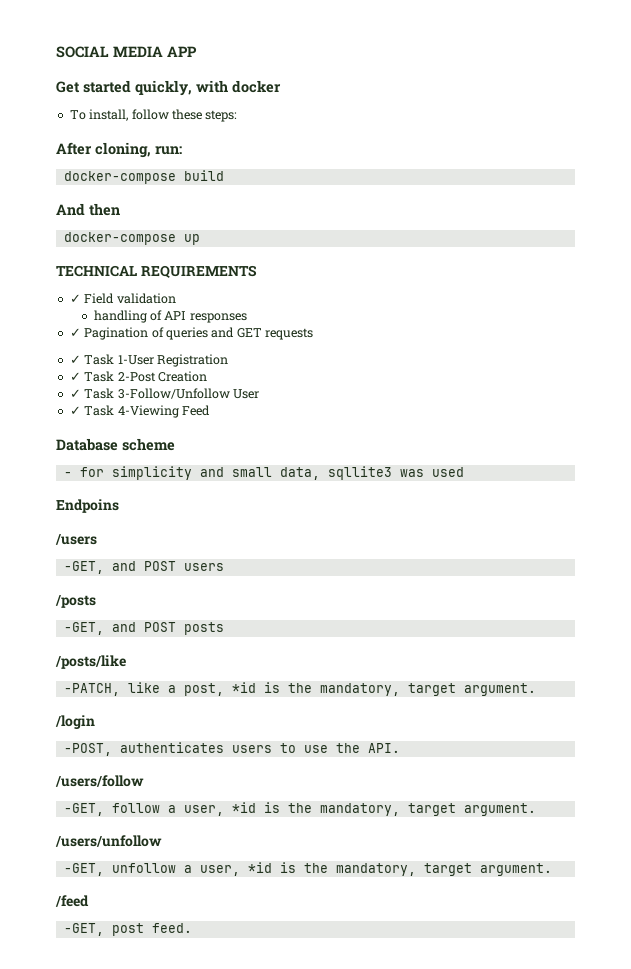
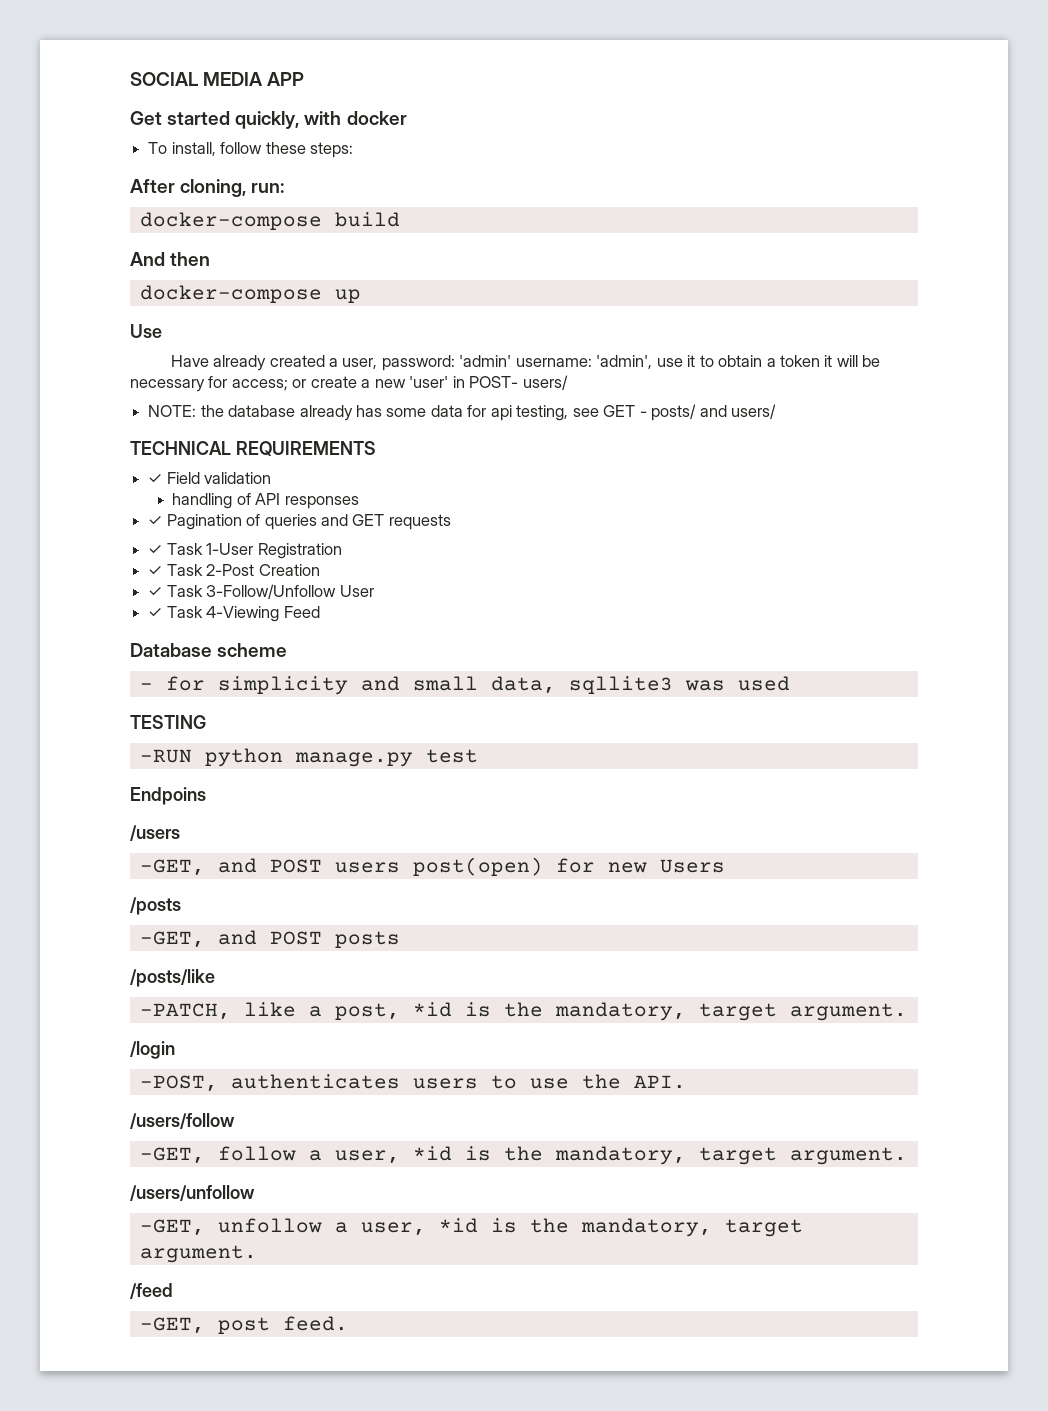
+ Use
+ Have already created a user, password: 'admin' username: 'admin', use it to obtain a token it will be necessary for access; or create a new 'user' in POST- users/
+ NOTE: the database already has some data for api testing, see GET - posts/ and users/
+ TESTING
+ -RUN python manage.py test
- -GET, and POST users
+ -GET, and POST users post(open) for new Users

